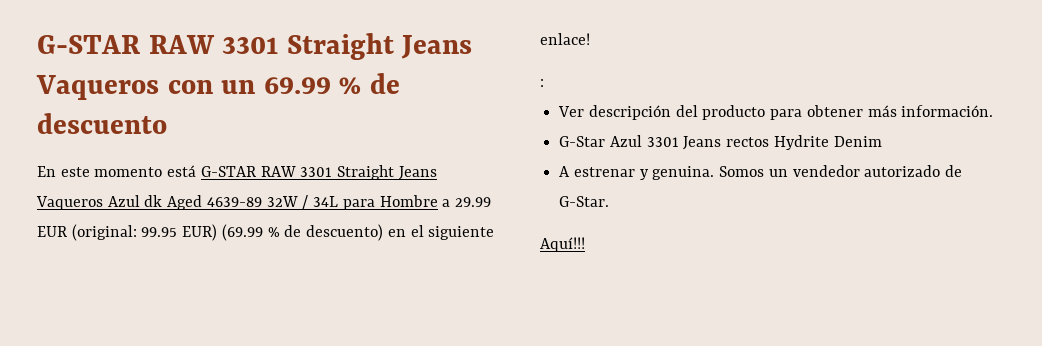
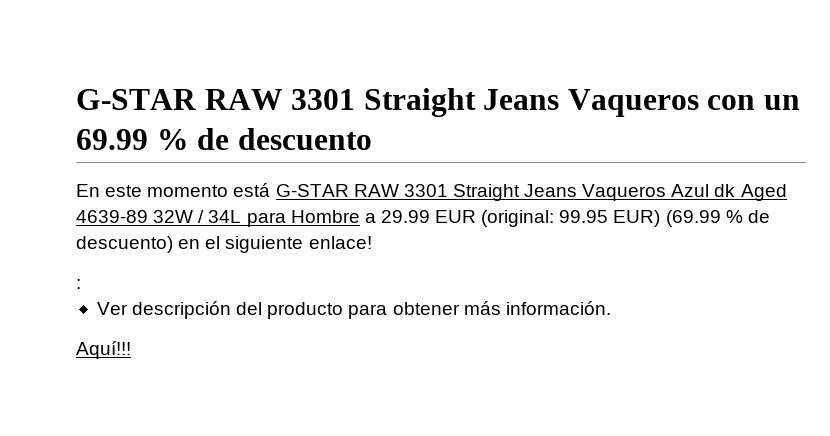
- G-Star Azul 3301 Jeans rectos Hydrite Denim
- A estrenar y genuina. Somos un vendedor autorizado de G-Star.

